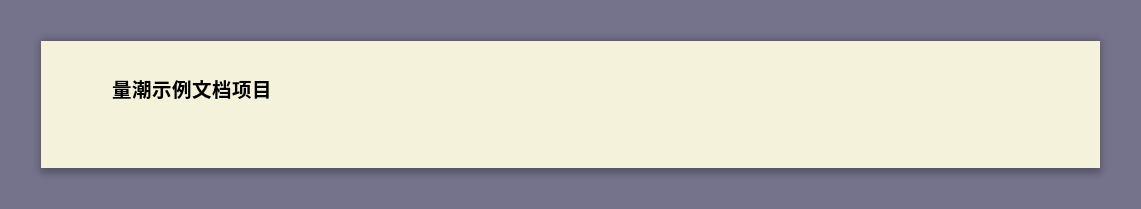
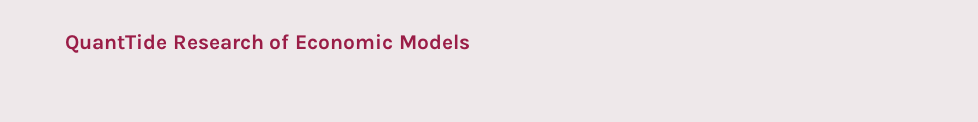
- 量潮示例文档项目
+ QuantTide Research of Economic Models

